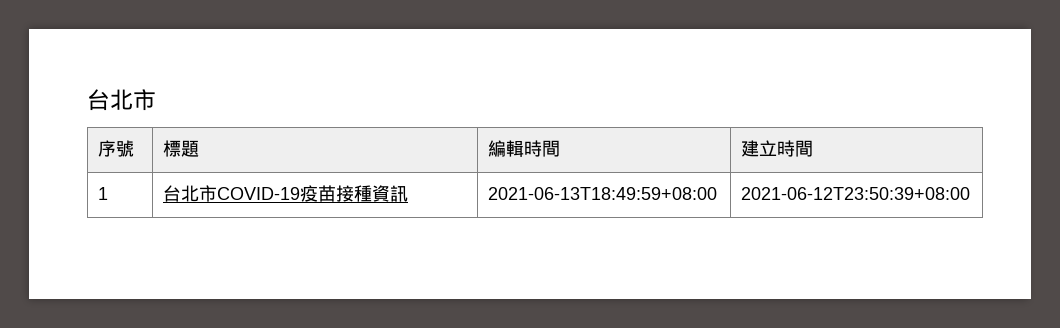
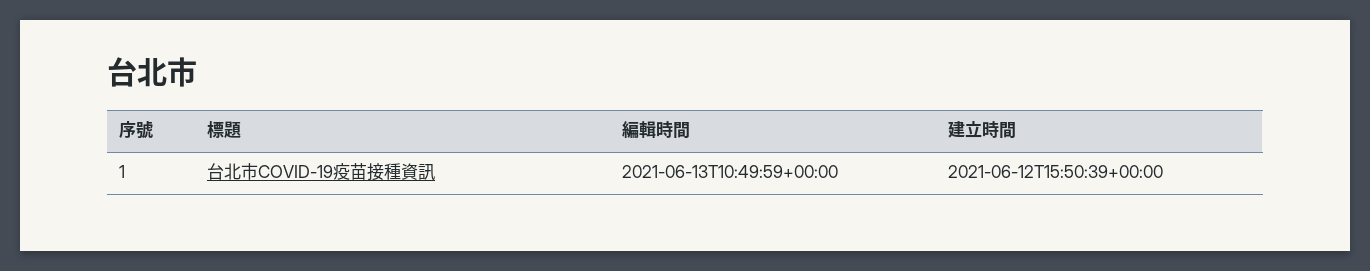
- 1 | 台北市COVID-19疫苗接種資訊 | 2021-06-13T18:49:59+08:00 | 2021-06-12T23:50:39+08:00
+ 1 | 台北市COVID-19疫苗接種資訊 | 2021-06-13T10:49:59+00:00 | 2021-06-12T15:50:39+00:00

